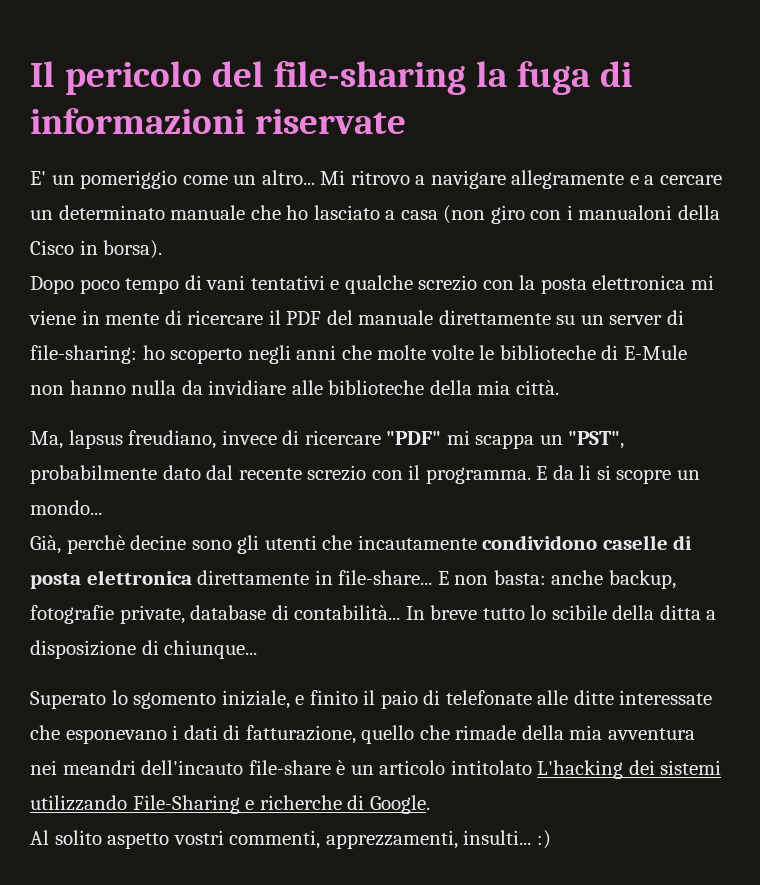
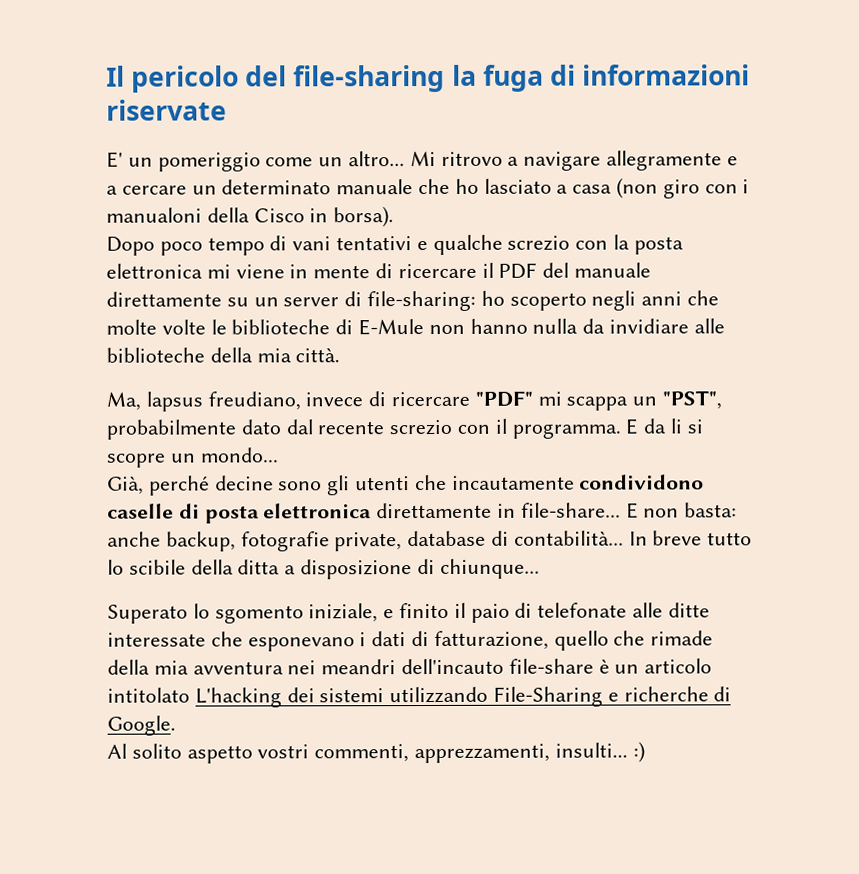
- Già, perchè decine sono gli utenti che incautamente condividono caselle di posta elettronica direttamente in file-share...
+ Già, perché decine sono gli utenti che incautamente condividono caselle di posta elettronica direttamente in file-share...

